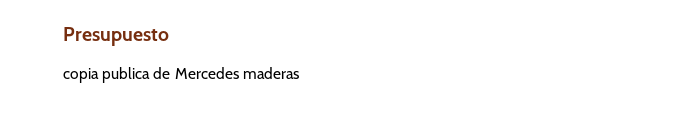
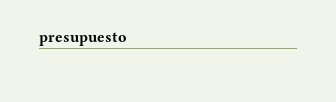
- Presupuesto
- copia publica de Mercedes maderas
+ presupuesto

